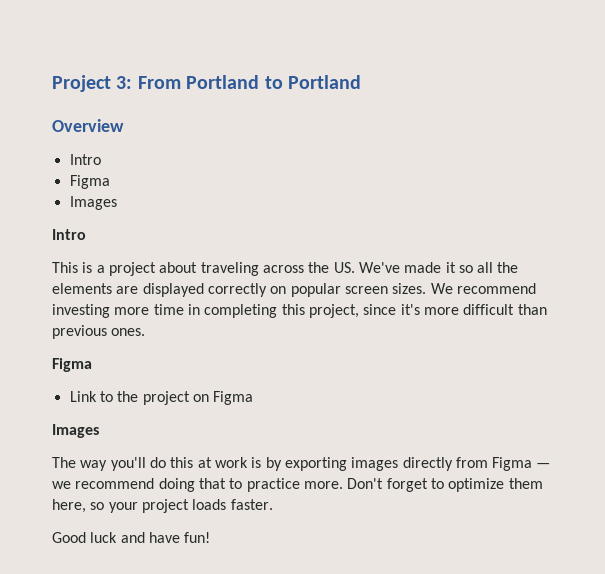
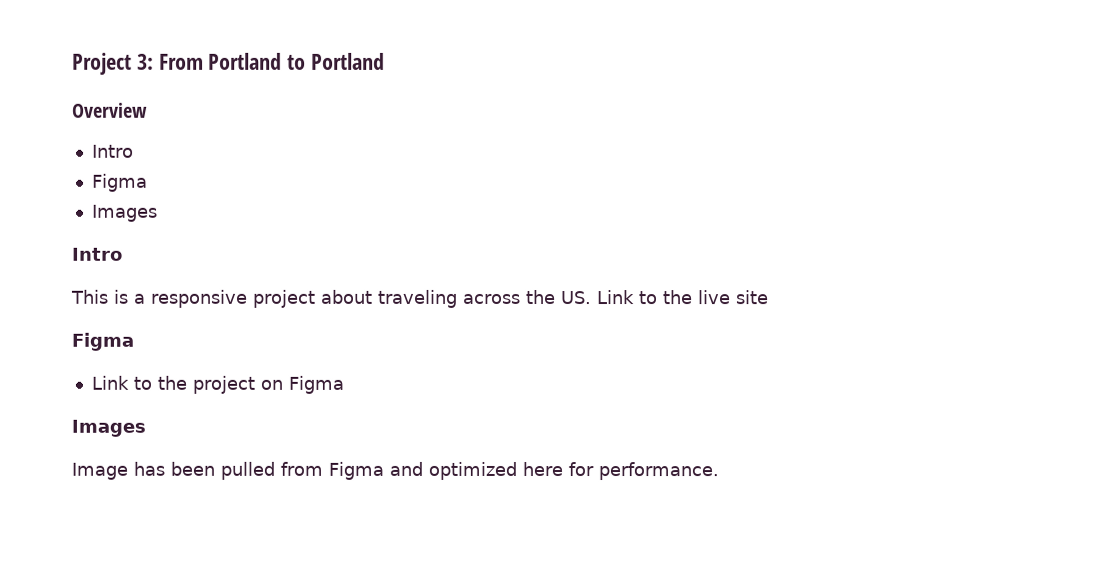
- This is a project about traveling across the US. We've made it so all the elements are displayed correctly on popular screen sizes. We recommend investing more time in completing this project, since it's more difficult than previous ones.
+ This is a responsive project about traveling across the US. Link to the live site
- The way you'll do this at work is by exporting images directly from Figma — we recommend doing that to practice more. Don't forget to optimize them here, so your project loads faster.
- Good luck and have fun!
+ Image has been pulled from Figma and optimized here for performance.

